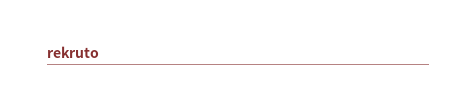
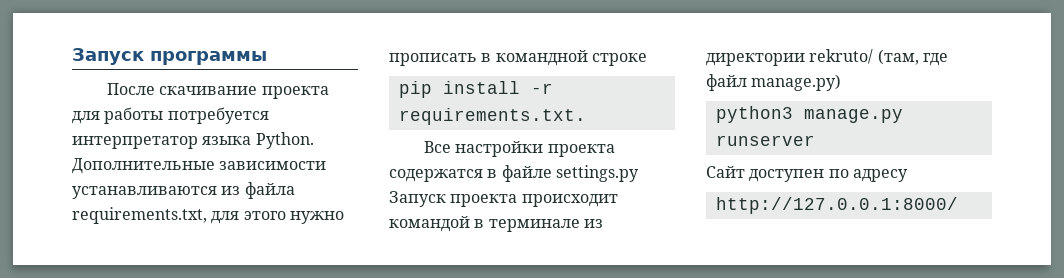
- rekruto
+ Запуск программы
+ После скачивание проекта для работы потребуется интерпретатор языка Python. Дополнительные зависимости устанавливаются из файла requirements.txt, для этого нужно прописать в командной строке
+ pip install -r requirements.txt.
+ Все настройки проекта содержатся в файле settings.py Запуск проекта происходит командой в терминале из директории rekruto/ (там, где файл manage.py)
+ python3 manage.py runserver
+ Сайт доступен по адресу
+ http://127.0.0.1:8000/

